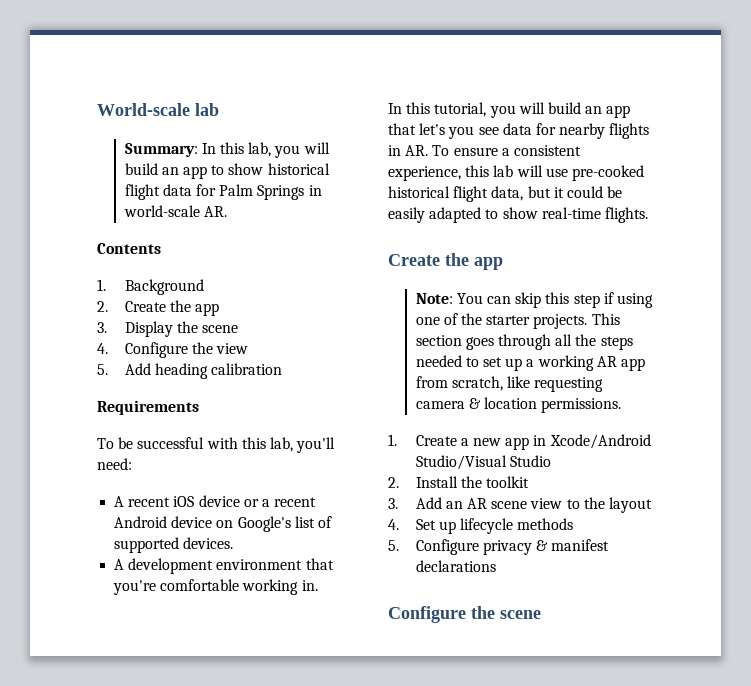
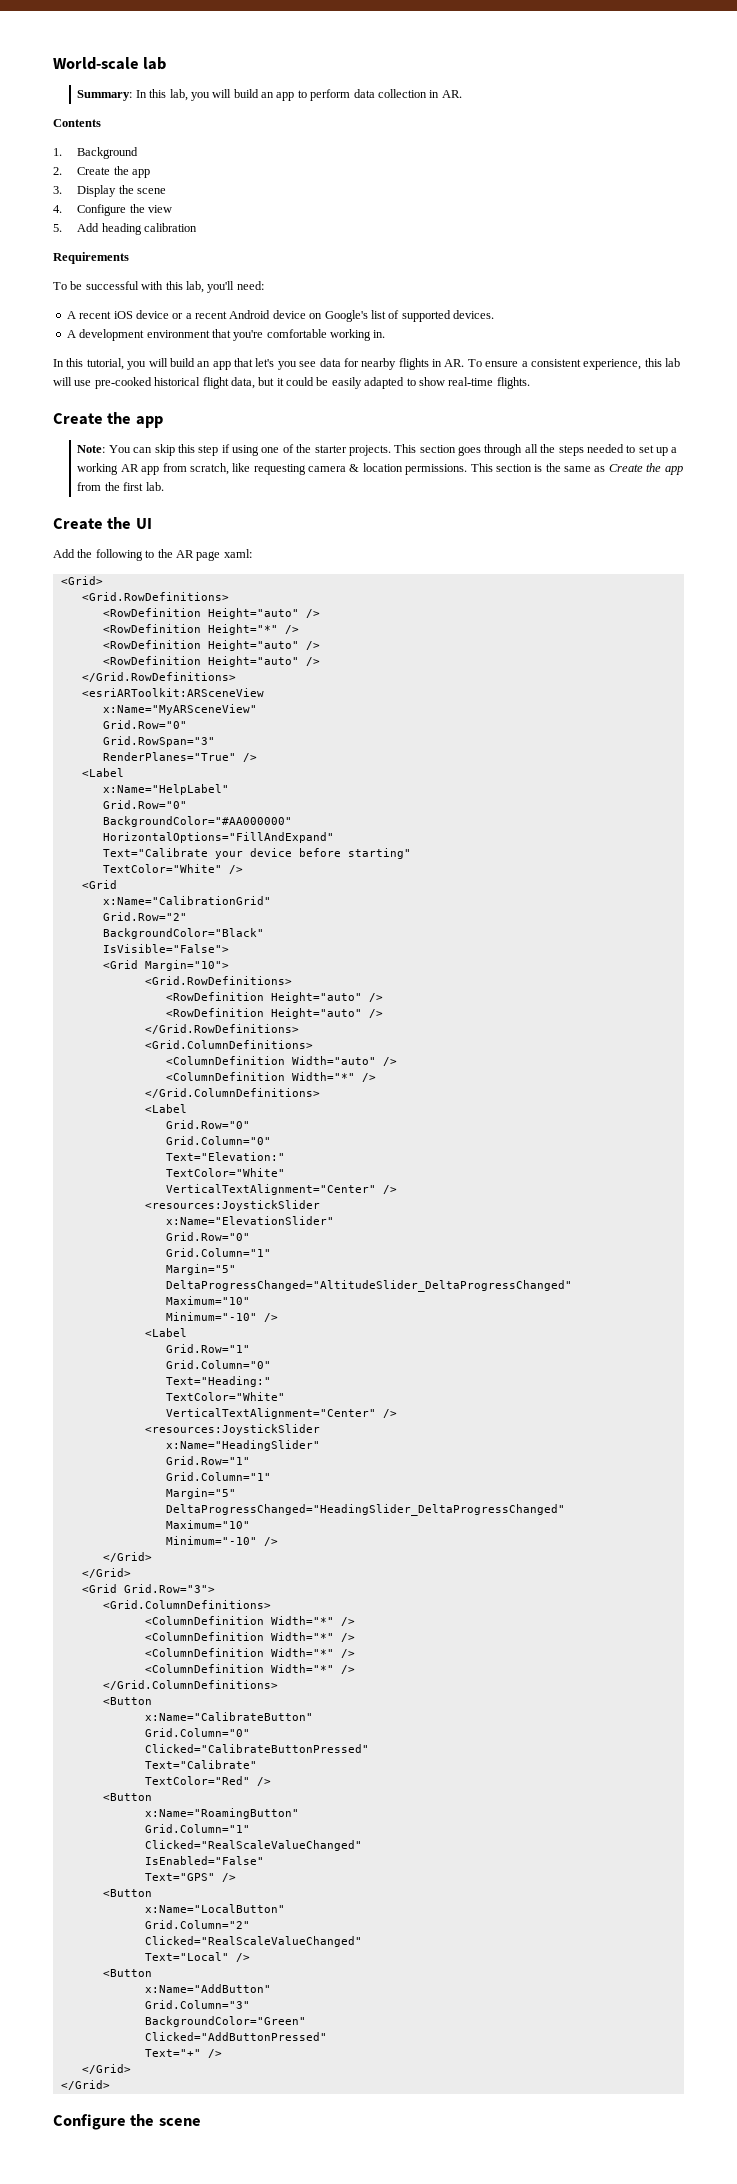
- Summary: In this lab, you will build an app to show historical flight data for Palm Springs in world-scale AR.
+ Summary: In this lab, you will build an app to perform data collection in AR.
- This section goes through all the steps needed to set up a working AR app from scratch, like requesting camera & location permissions.
- 1. Create a new app in Xcode/Android Studio/Visual Studio
- 2. Install the toolkit
- 3. Add an AR scene view to the layout
- 4. Set up lifecycle methods
- 5. Configure privacy & manifest declarations
+ This section goes through all the steps needed to set up a working AR app from scratch, like requesting camera & location permissions. This section is the same as Create the app from the first lab.
+ Create the UI
+ Add the following to the AR page xaml:
+ <Grid>
+ <Grid.RowDefinitions>
+ <RowDefinition Height="auto" />
+ <RowDefinition Height="*" />
+ <RowDefinition Height="auto" />
+ <RowDefinition Height="auto" />
+ </Grid.RowDefinitions>
+ <esriARToolkit:ARSceneView
+ x:Name="MyARSceneView"
+ Grid.Row="0"
+ Grid.RowSpan="3"
+ RenderPlanes="True" />
+ <Label
+ x:Name="HelpLabel"
+ Grid.Row="0"
+ BackgroundColor="#AA000000"
+ HorizontalOptions="FillAndExpand"
+ Text="Calibrate your device before starting"
+ TextColor="White" />
+ <Grid
+ x:Name="CalibrationGrid"
+ Grid.Row="2"
+ BackgroundColor="Black"
+ IsVisible="False">
+ <Grid Margin="10">
+ <Grid.RowDefinitions>
+ <RowDefinition Height="auto" />
+ <RowDefinition Height="auto" />
+ </Grid.RowDefinitions>
+ <Grid.ColumnDefinitions>
+ <ColumnDefinition Width="auto" />
+ <ColumnDefinition Width="*" />
+ </Grid.ColumnDefinitions>
+ <Label
+ Grid.Row="0"
+ Grid.Column="0"
+ Text="Elevation:"
+ TextColor="White"
+ VerticalTextAlignment="Center" />
+ <resources:JoystickSlider
+ x:Name="ElevationSlider"
+ Grid.Row="0"
+ Grid.Column="1"
+ Margin="5"
+ DeltaProgressChanged="AltitudeSlider_DeltaProgressChanged"
+ Maximum="10"
+ Minimum="-10" />
+ <Label
+ Grid.Row="1"
+ Grid.Column="0"
+ Text="Heading:"
+ TextColor="White"
+ VerticalTextAlignment="Center" />
+ <resources:JoystickSlider
+ x:Name="HeadingSlider"
+ Grid.Row="1"
+ Grid.Column="1"
+ Margin="5"
+ DeltaProgressChanged="HeadingSlider_DeltaProgressChanged"
+ Maximum="10"
+ Minimum="-10" />
+ </Grid>
+ </Grid>
+ <Grid Grid.Row="3">
+ <Grid.ColumnDefinitions>
+ <ColumnDefinition Width="*" />
+ <ColumnDefinition Width="*" />
+ <ColumnDefinition Width="*" />
+ <ColumnDefinition Width="*" />
+ </Grid.ColumnDefinitions>
+ <Button
+ x:Name="CalibrateButton"
+ Grid.Column="0"
+ Clicked="CalibrateButtonPressed"
+ Text="Calibrate"
+ TextColor="Red" />
+ <Button
+ x:Name="RoamingButton"
+ Grid.Column="1"
+ Clicked="RealScaleValueChanged"
+ IsEnabled="False"
+ Text="GPS" />
+ <Button
+ x:Name="LocalButton"
+ Grid.Column="2"
+ Clicked="RealScaleValueChanged"
+ Text="Local" />
+ <Button
+ x:Name="AddButton"
+ Grid.Column="3"
+ BackgroundColor="Green"
+ Clicked="AddButtonPressed"
+ Text="+" />
+ </Grid>
+ </Grid>

